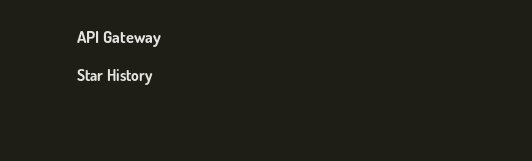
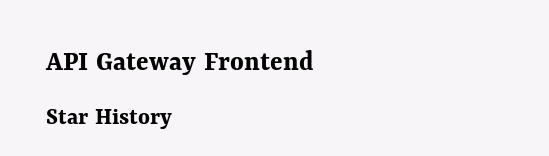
- API Gateway
+ API Gateway Frontend

